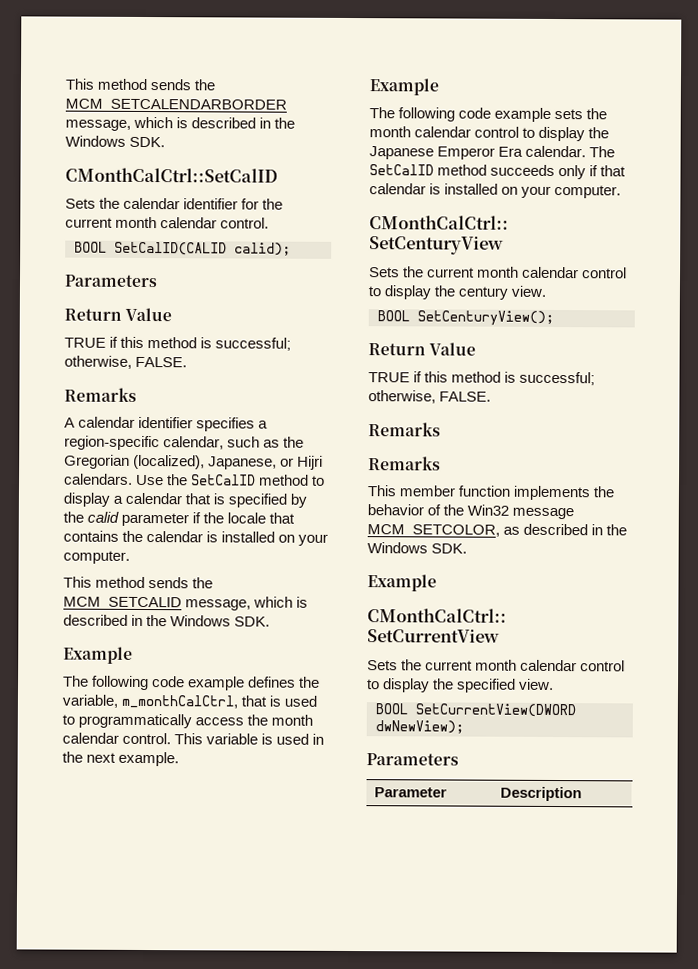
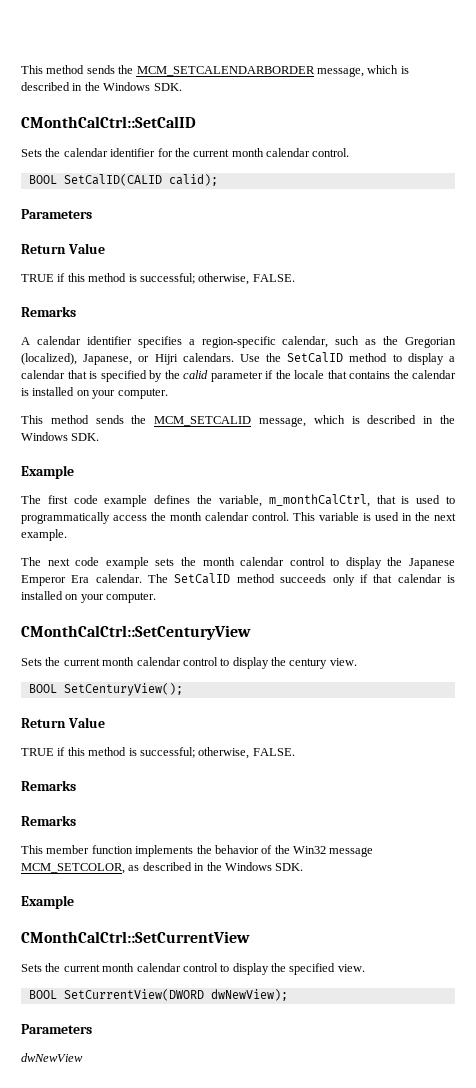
- The following code example defines the variable, m_monthCalCtrl, that is used to programmatically access the month calendar control.
+ The first code example defines the variable, m_monthCalCtrl, that is used to programmatically access the month calendar control.
  This variable is used in the next example.
- Example
- The following code example sets the month calendar control to display the Japanese Emperor Era calendar.
+ The next code example sets the month calendar control to display the Japanese Emperor Era calendar.
- Parameter | Description
+ dwNewView

